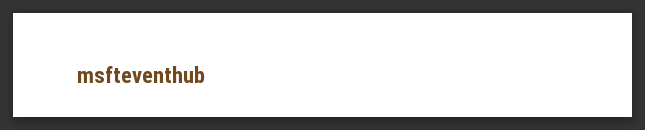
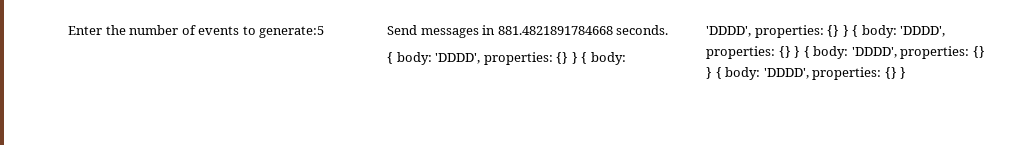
- msfteventhub
+ Enter the number of events to generate:5 Send messages in 881.4821891784668 seconds.
+ { body: 'DDDD', properties: {} } { body: 'DDDD', properties: {} } { body: 'DDDD', properties: {} } { body: 'DDDD', properties: {} } { body: 'DDDD', properties: {} }

